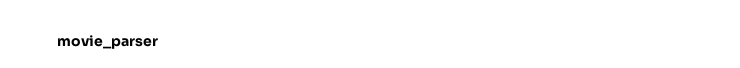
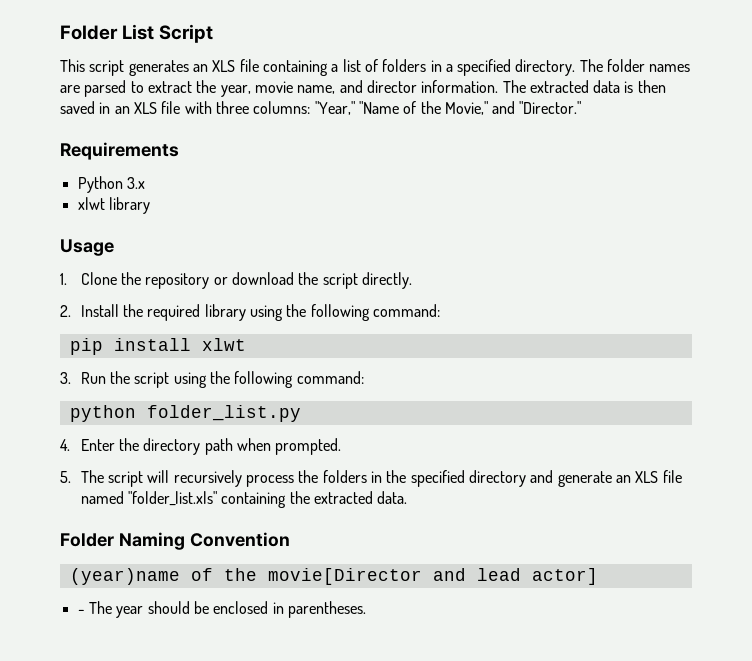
- movie_parser
+ Folder List Script
+ This script generates an XLS file containing a list of folders in a specified directory. The folder names are parsed to extract the year, movie name, and director information. The extracted data is then saved in an XLS file with three columns: "Year," "Name of the Movie," and "Director."
+ Requirements
+ Python 3.x
+ xlwt library
+ Usage
+ 1. Clone the repository or download the script directly.
+ 2. Install the required library using the following command:
+ pip install xlwt
+ 3. Run the script using the following command:
+ python folder_list.py
+ 4. Enter the directory path when prompted.
+ 5. The script will recursively process the folders in the specified directory and generate an XLS file named "folder_list.xls" containing the extracted data.
+ Folder Naming Convention
+ (year)name of the movie[Director and lead actor]
+ - The year should be enclosed in parentheses.

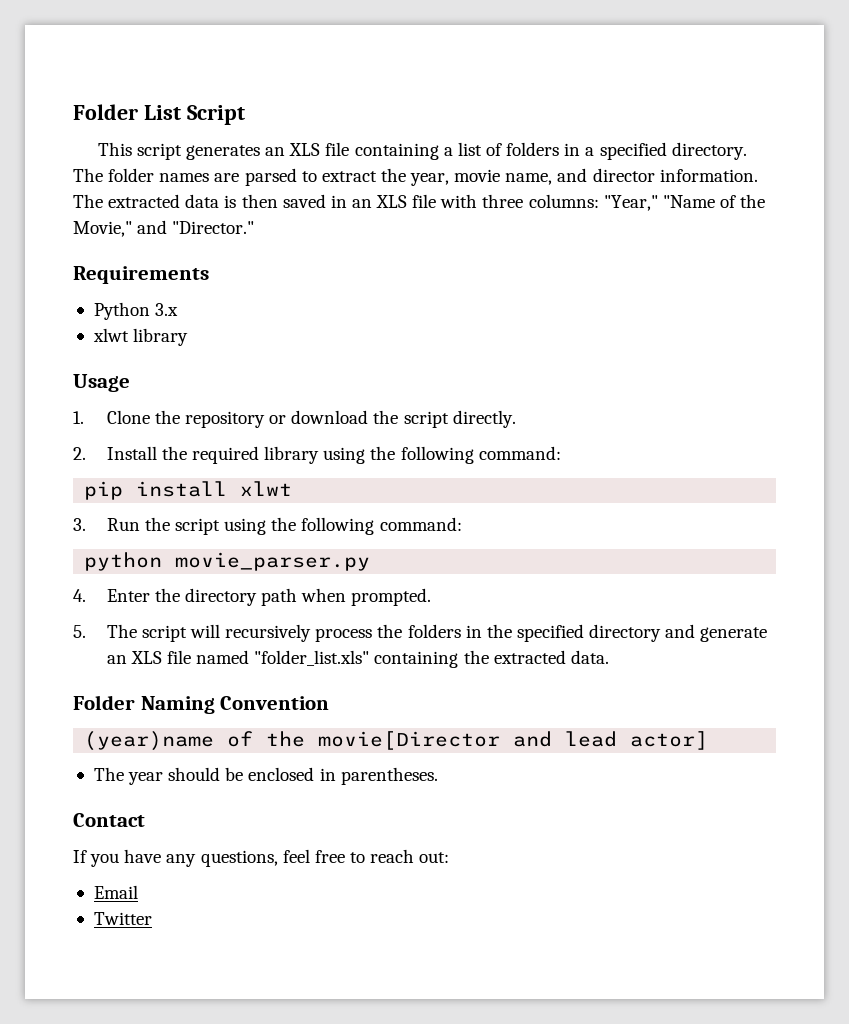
- python folder_list.py
+ python movie_parser.py
- - The year should be enclosed in parentheses.
+ The year should be enclosed in parentheses.
+ Contact
+ If you have any questions, feel free to reach out:
+ Email
+ Twitter

